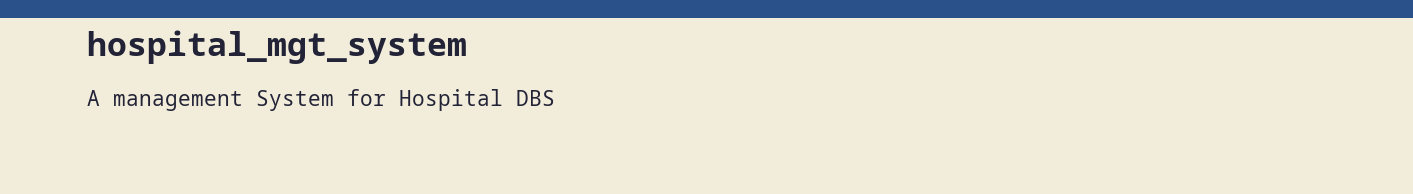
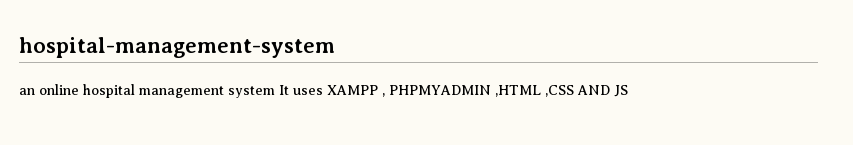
- hospital_mgt_system
- A management System for Hospital DBS
+ hospital-management-system
+ an online hospital management system It uses XAMPP , PHPMYADMIN ,HTML ,CSS AND JS

